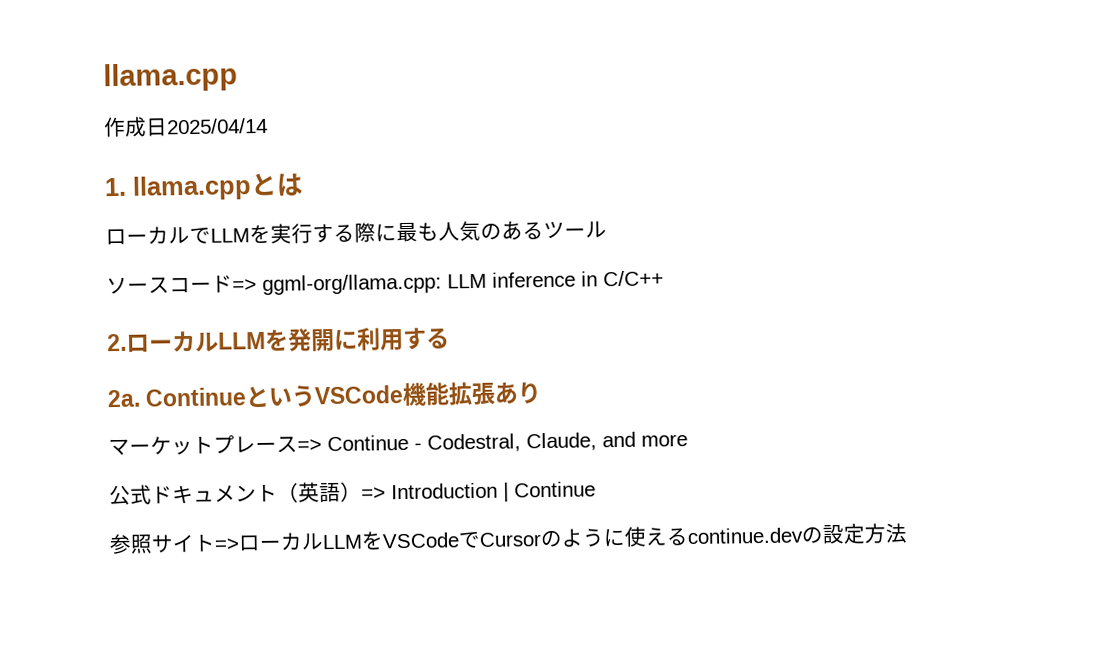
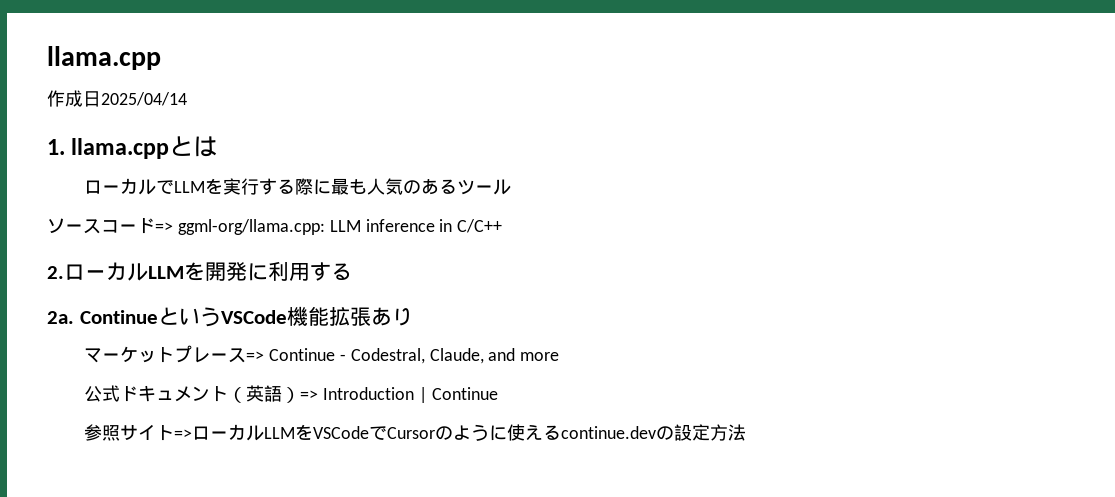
- 2.ローカルLLMを発開に利用する
+ 2.ローカルLLMを開発に利用する

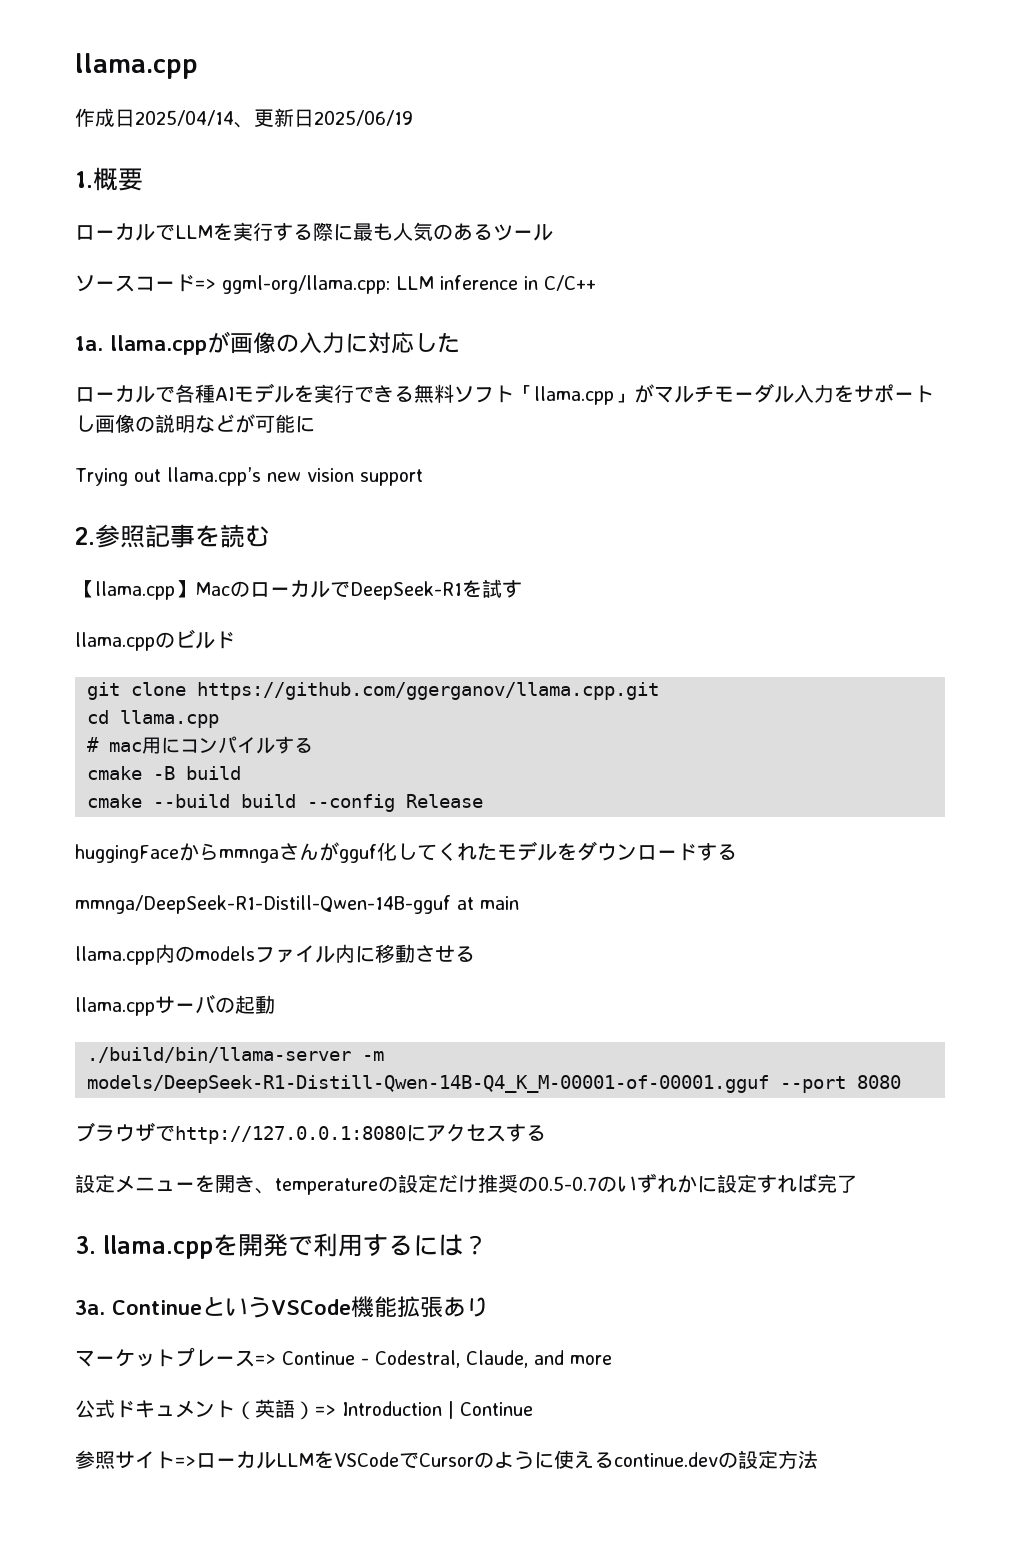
- 作成日2025/04/14
+ 作成日2025/04/14、更新日2025/06/19
- 1. llama.cppとは
+ 1.概要
- 2.ローカルLLMを開発に利用する
- 2a.
+ 1a. llama.cppが画像の入力に対応した
+ ローカルで各種AIモデルを実行できる無料ソフト「llama.cpp」がマルチモーダル入力をサポートし画像の説明などが可能に
+ Trying out llama.cpp’s new vision support
+ 2.参照記事を読む
+ 【llama.cpp】MacのローカルでDeepSeek-R1を試す
+ llama.cppのビルド
+ git clone https://github.com/ggerganov/llama.cpp.git
+ cd llama.cpp
+ # mac用にコンパイルする
+ cmake -B build
+ cmake --build build --config Release
+ huggingFaceからmmngaさんがgguf化してくれたモデルをダウンロードする
+ mmnga/DeepSeek-R1-Distill-Qwen-14B-gguf at main
+ llama.cpp内のmodelsファイル内に移動させる
+ llama.cppサーバの起動
+ ./build/bin/llama-server -m models/DeepSeek-R1-Distill-Qwen-14B-Q4_K_M-00001-of-00001.gguf --port 8080
+ ブラウザでhttp://127.0.0.1:8080にアクセスする
+ 設定メニューを開き、temperatureの設定だけ推奨の0.5-0.7のいずれかに設定すれば完了
+ 3. llama.cppを開発で利用するには？
+ 3a.

